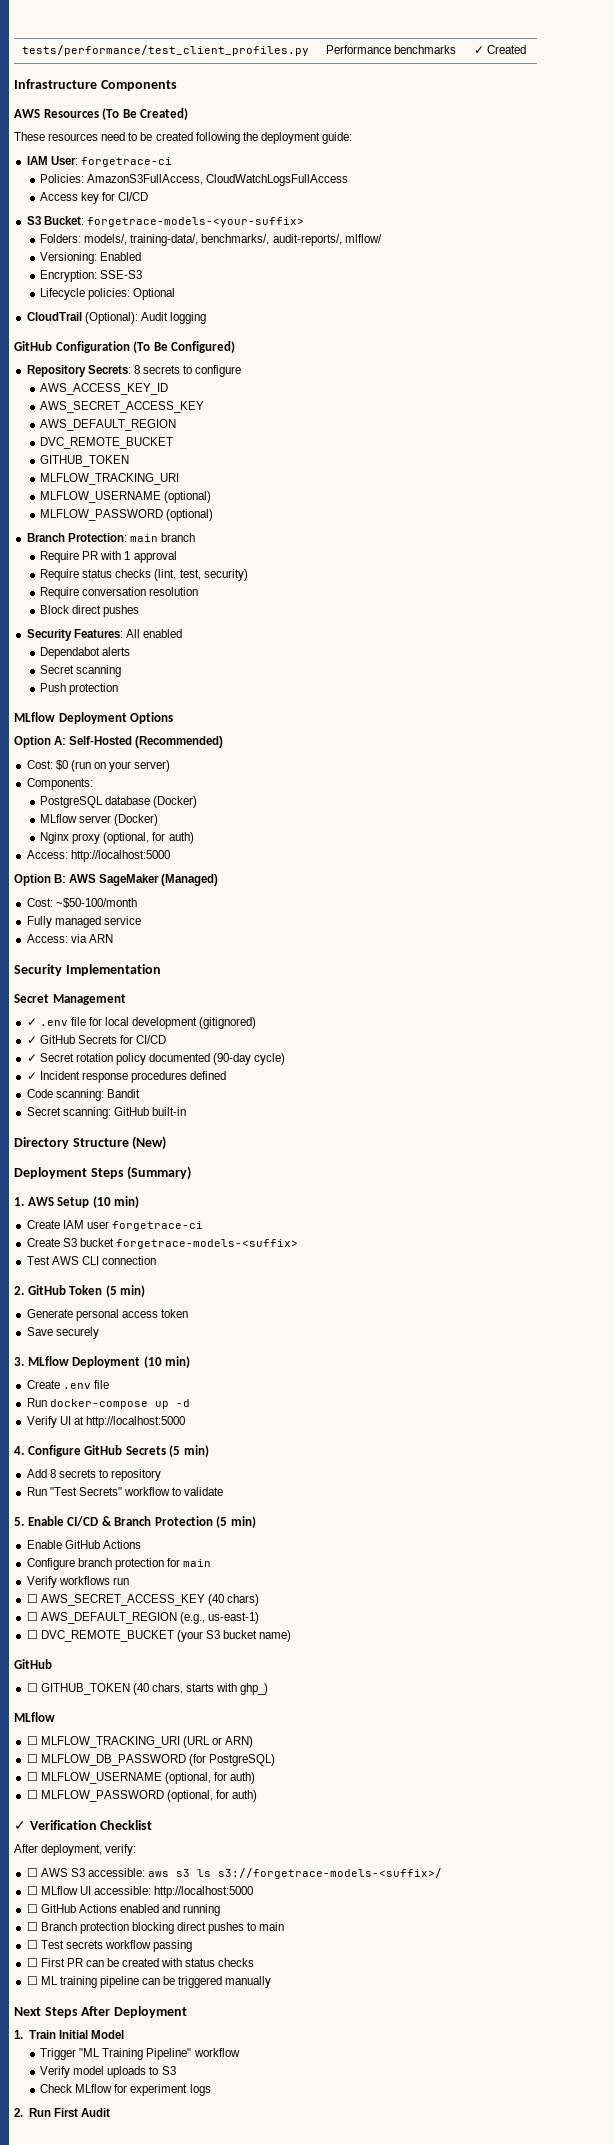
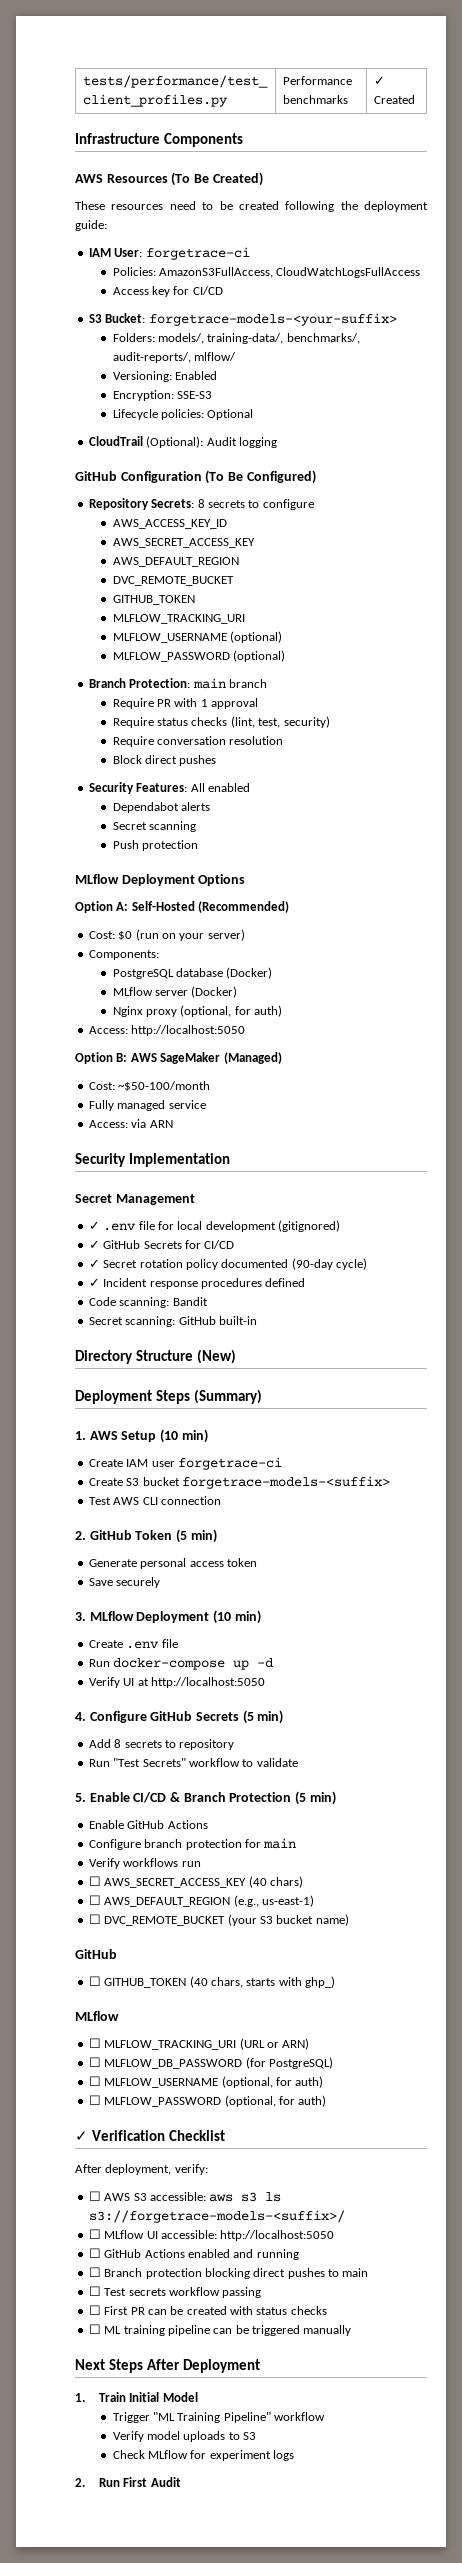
- Access: http://localhost:5000
+ Access: http://localhost:5050
- Verify UI at http://localhost:5000
+ Verify UI at http://localhost:5050
- ☐ MLflow UI accessible: http://localhost:5000
+ ☐ MLflow UI accessible: http://localhost:5050

